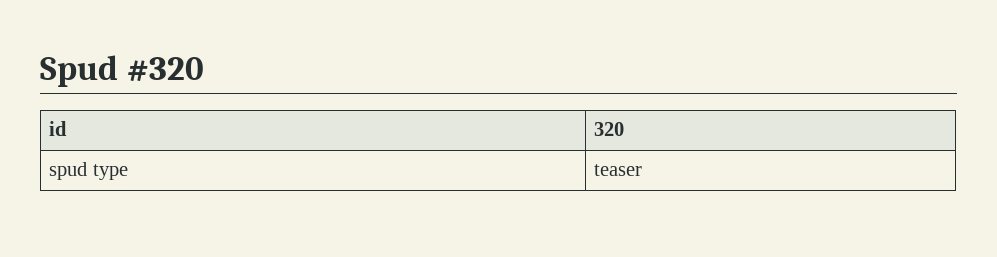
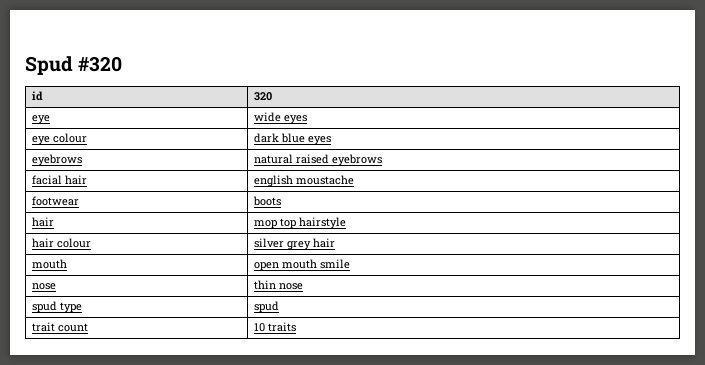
- spud type | teaser
+ eye | wide eyes
+ eye colour | dark blue eyes
+ eyebrows | natural raised eyebrows
+ facial hair | english moustache
+ footwear | boots
+ hair | mop top hairstyle
+ hair colour | silver grey hair
+ mouth | open mouth smile
+ nose | thin nose
+ spud type | spud
+ trait count | 10 traits

